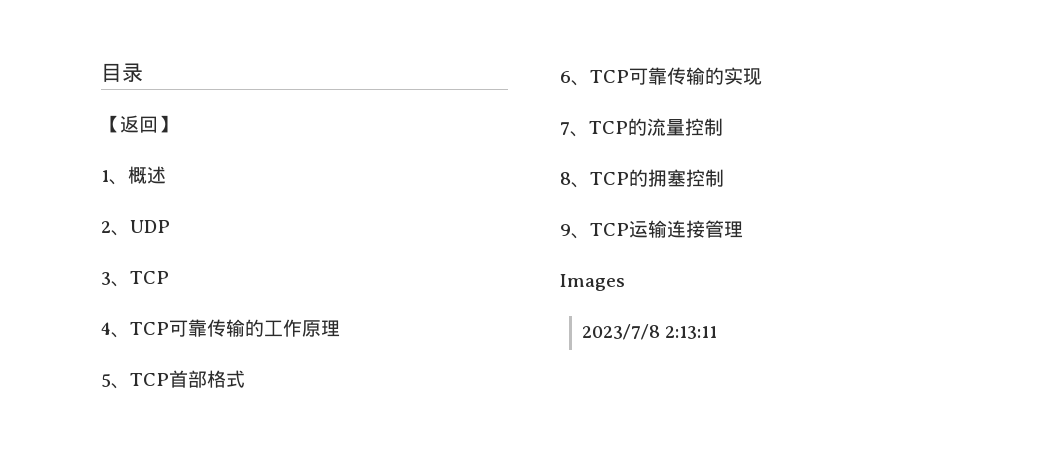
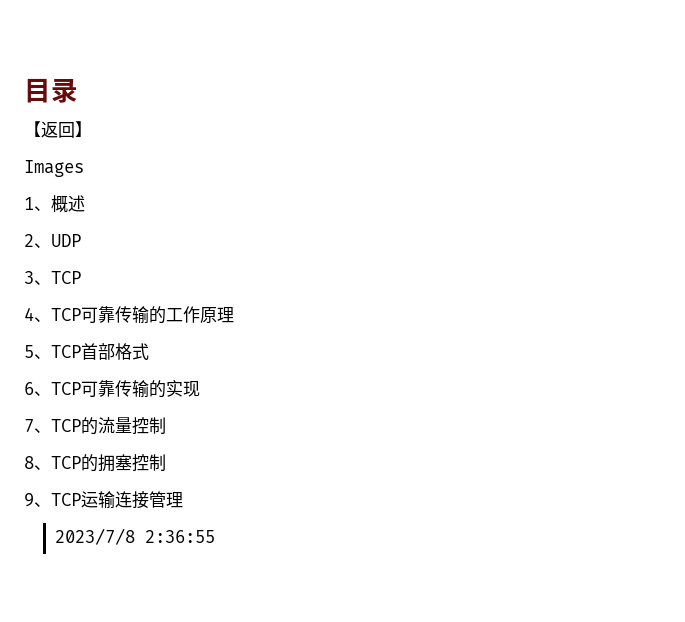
+ Images
- Images
- 2023/7/8 2:13:11
+ 2023/7/8 2:36:55

